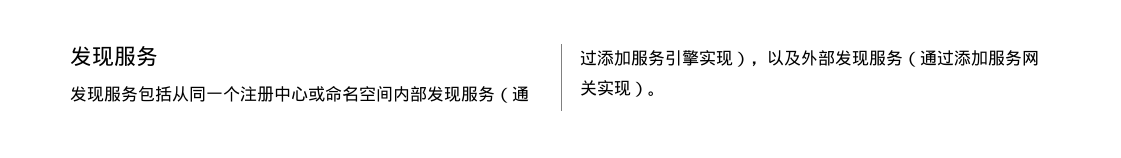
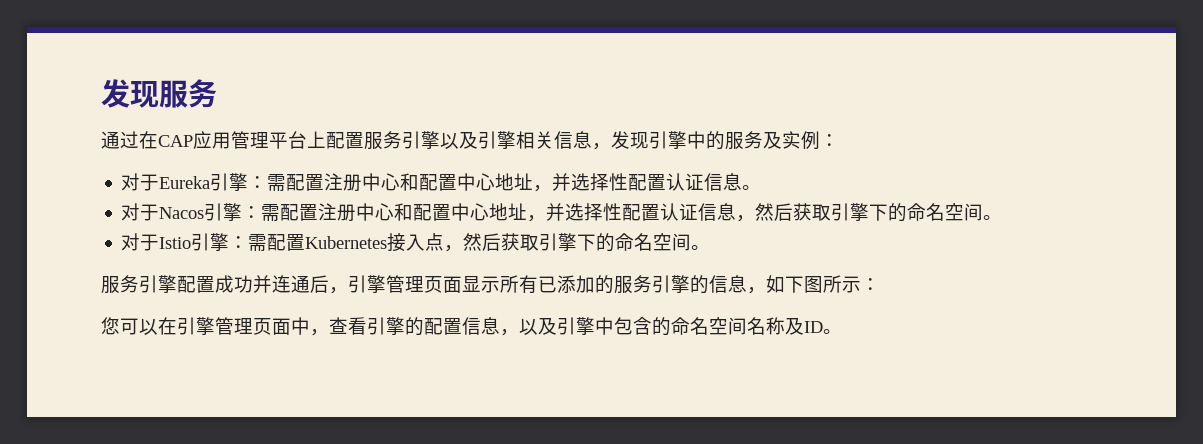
- 发现服务包括从同一个注册中心或命名空间内部发现服务（通过添加服务引擎实现），以及外部发现服务（通过添加服务网关实现）。
+ 通过在CAP应用管理平台上配置服务引擎以及引擎相关信息，发现引擎中的服务及实例：
+ 对于Eureka引擎：需配置注册中心和配置中心地址，并选择性配置认证信息。
+ 对于Nacos引擎：需配置注册中心和配置中心地址，并选择性配置认证信息，然后获取引擎下的命名空间。
+ 对于Istio引擎：需配置Kubernetes接入点，然后获取引擎下的命名空间。
+ 服务引擎配置成功并连通后，引擎管理页面显示所有已添加的服务引擎的信息，如下图所示：
+ 您可以在引擎管理页面中，查看引擎的配置信息，以及引擎中包含的命名空间名称及ID。

